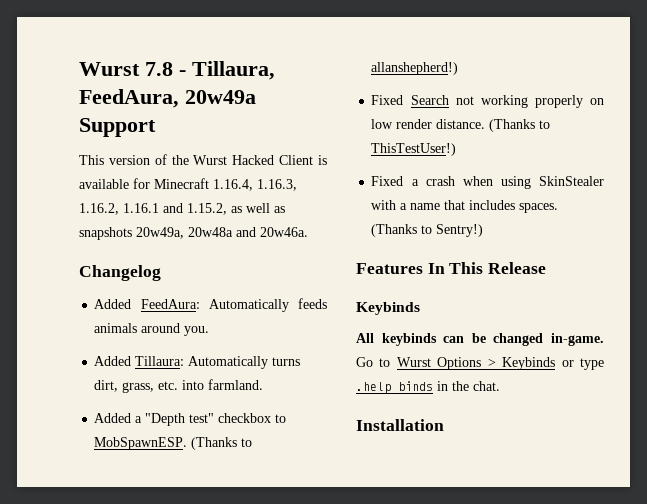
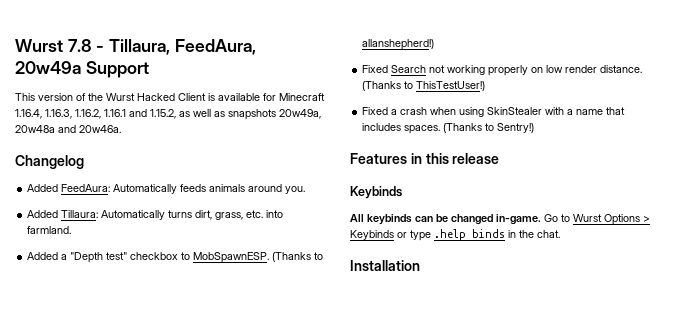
- Features In This Release
+ Features in this release

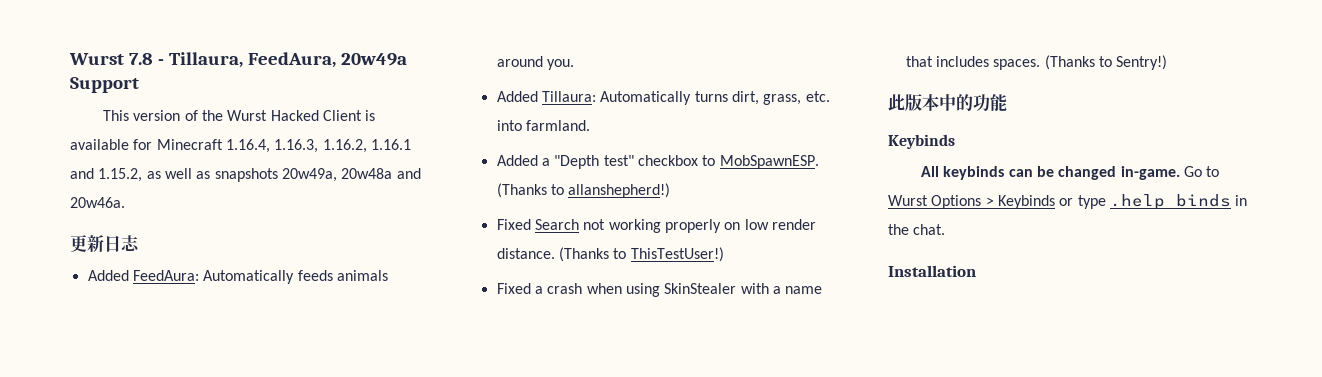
- Changelog
+ 更新日志
- Features in this release
+ 此版本中的功能

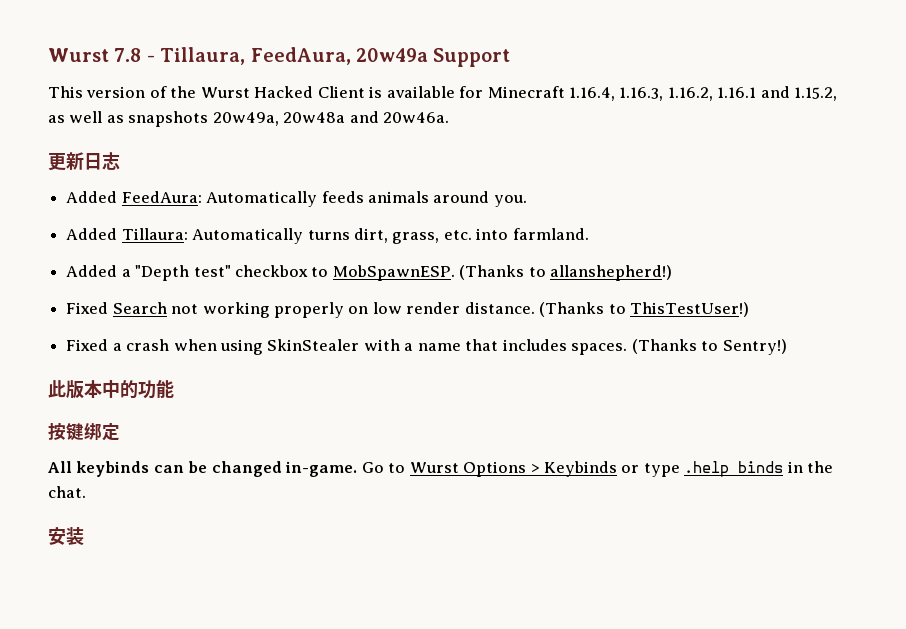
  此版本中的功能
- Keybinds
+ 按键绑定
- Installation
+ 安装

